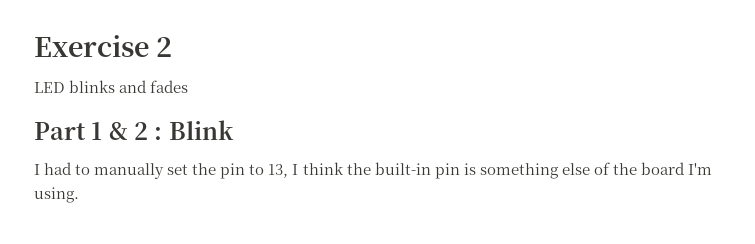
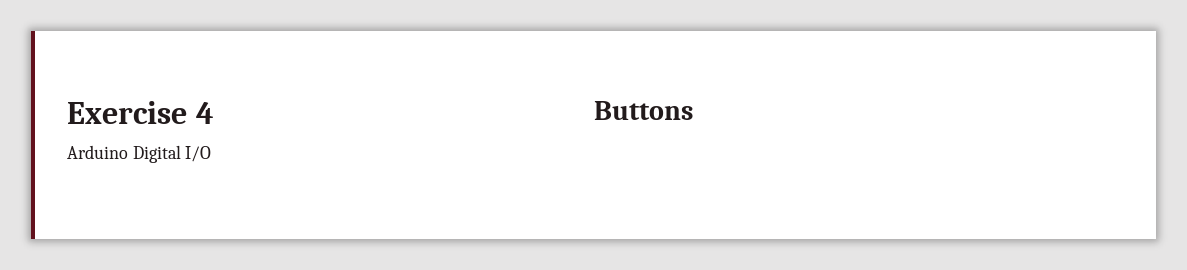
- Exercise 2
- LED blinks and fades
- Part 1 & 2 : Blink
- I had to manually set the pin to 13, I think the built-in pin is something else of the board I'm using.
+ Exercise 4
+ Arduino Digital I/O
+ Buttons

